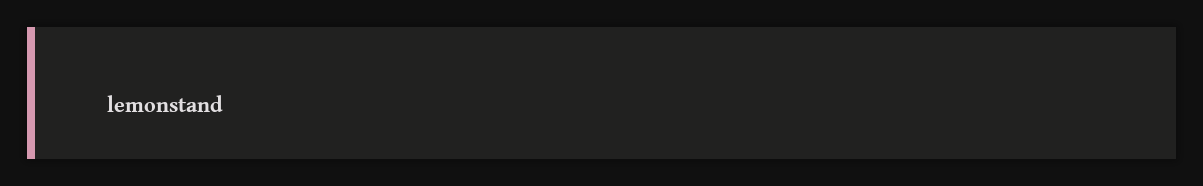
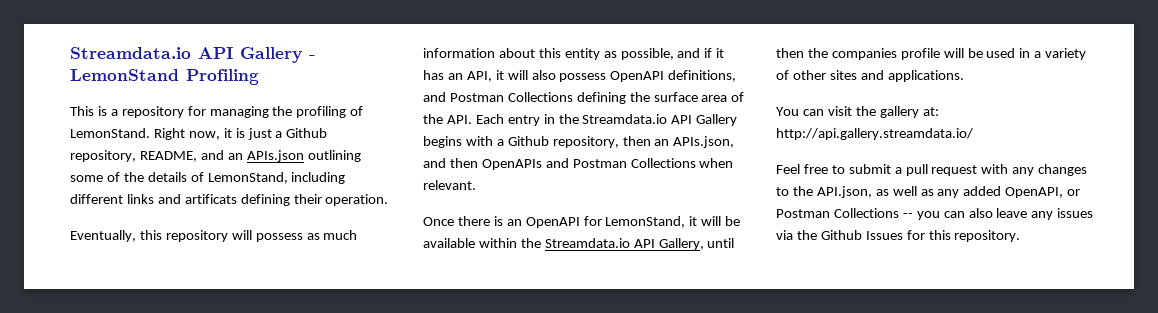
- lemonstand
+ Streamdata.io API Gallery - LemonStand Profiling
+ This is a repository for managing the profiling of LemonStand. Right now, it is just a Github repository, README, and an APIs.json outlining some of the details of LemonStand, including different links and artificats defining their operation.
+ Eventually, this repository will possess as much information about this entity as possible, and if it has an API, it will also possess OpenAPI definitions, and Postman Collections defining the surface area of the API. Each entry in the Streamdata.io API Gallery begins with a Github repository, then an APIs.json, and then OpenAPIs and Postman Collections when relevant.
+ Once there is an OpenAPI for LemonStand, it will be available within the Streamdata.io API Gallery, until then the companies profile will be used in a variety of other sites and applications.
+ You can visit the gallery at: http://api.gallery.streamdata.io/
+ Feel free to submit a pull request with any changes to the API.json, as well as any added OpenAPI, or Postman Collections -- you can also leave any issues via the Github Issues for this repository.

